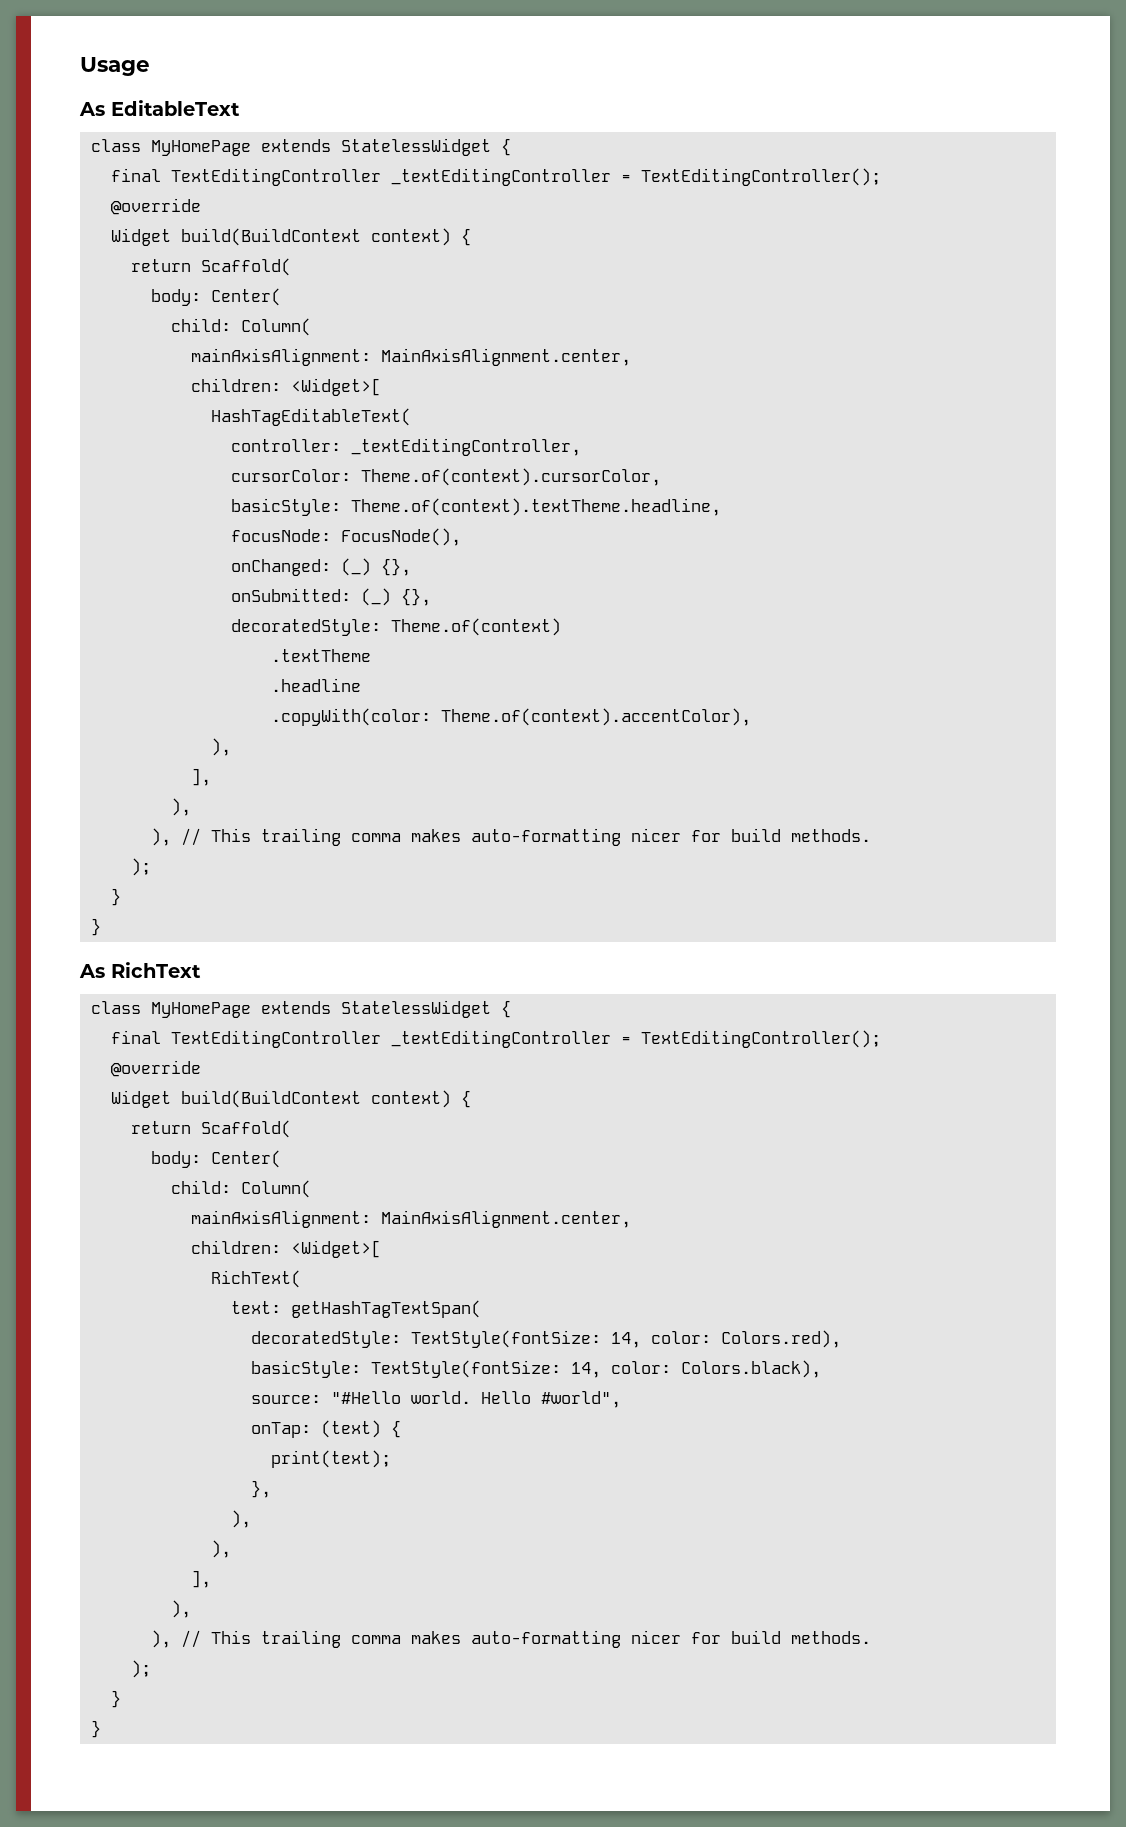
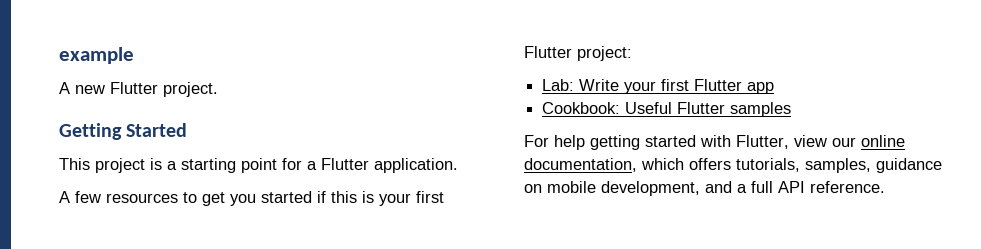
- Usage
- As EditableText
- class MyHomePage extends StatelessWidget {
- final TextEditingController _textEditingController = TextEditingController();
- @override
- Widget build(BuildContext context) {
- return Scaffold(
- body: Center(
- child: Column(
- mainAxisAlignment: MainAxisAlignment.center,
- children: <Widget>[
- HashTagEditableText(
- controller: _textEditingController,
- cursorColor: Theme.of(context).cursorColor,
- basicStyle: Theme.of(context).textTheme.headline,
- focusNode: FocusNode(),
- onChanged: (_) {},
- onSubmitted: (_) {},
- decoratedStyle: Theme.of(context)
- .textTheme
- .headline
- .copyWith(color: Theme.of(context).accentColor),
- ),
- ],
- ),
- ), // This trailing comma makes auto-formatting nicer for build methods.
- );
- }
- }
- As RichText
- class MyHomePage extends StatelessWidget {
- final TextEditingController _textEditingController = TextEditingController();
- @override
- Widget build(BuildContext context) {
- return Scaffold(
- body: Center(
- child: Column(
- mainAxisAlignment: MainAxisAlignment.center,
- children: <Widget>[
- RichText(
- text: getHashTagTextSpan(
- decoratedStyle: TextStyle(fontSize: 14, color: Colors.red),
- basicStyle: TextStyle(fontSize: 14, color: Colors.black),
- source: "#Hello world. Hello #world",
- onTap: (text) {
- print(text);
- },
- ),
- ),
- ],
- ),
- ), // This trailing comma makes auto-formatting nicer for build methods.
- );
- }
- }
+ example
+ A new Flutter project.
+ Getting Started
+ This project is a starting point for a Flutter application.
+ A few resources to get you started if this is your first Flutter project:
+ Lab: Write your first Flutter app
+ Cookbook: Useful Flutter samples
+ For help getting started with Flutter, view our online documentation, which offers tutorials, samples, guidance on mobile development, and a full API reference.

